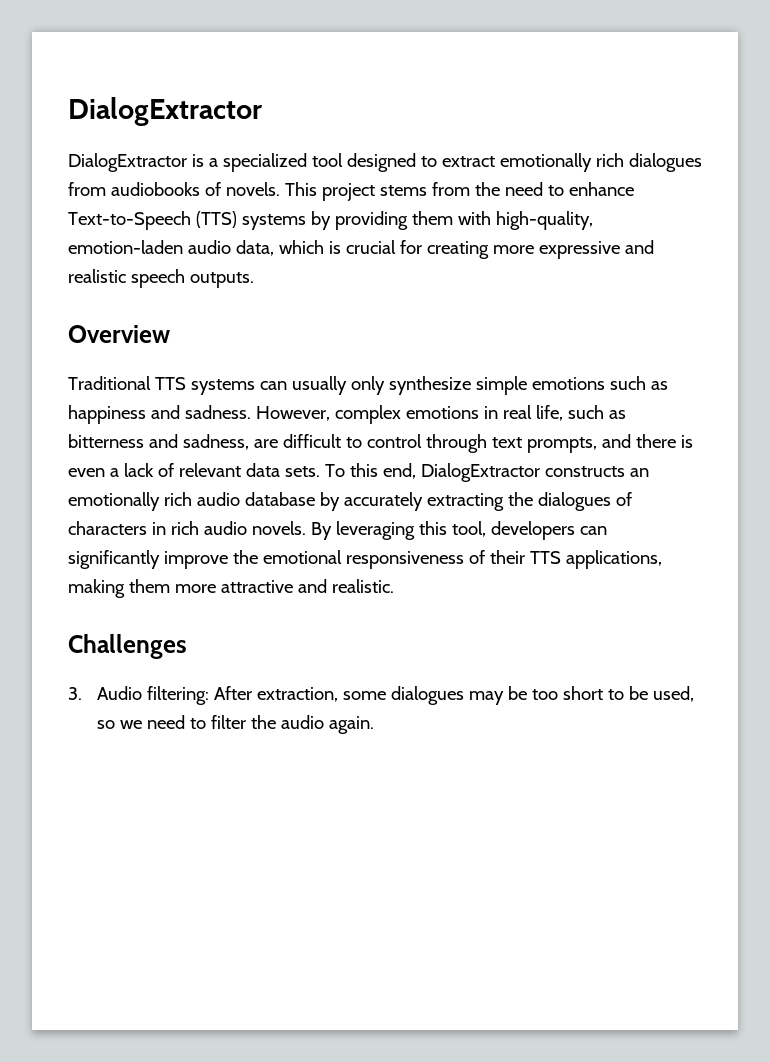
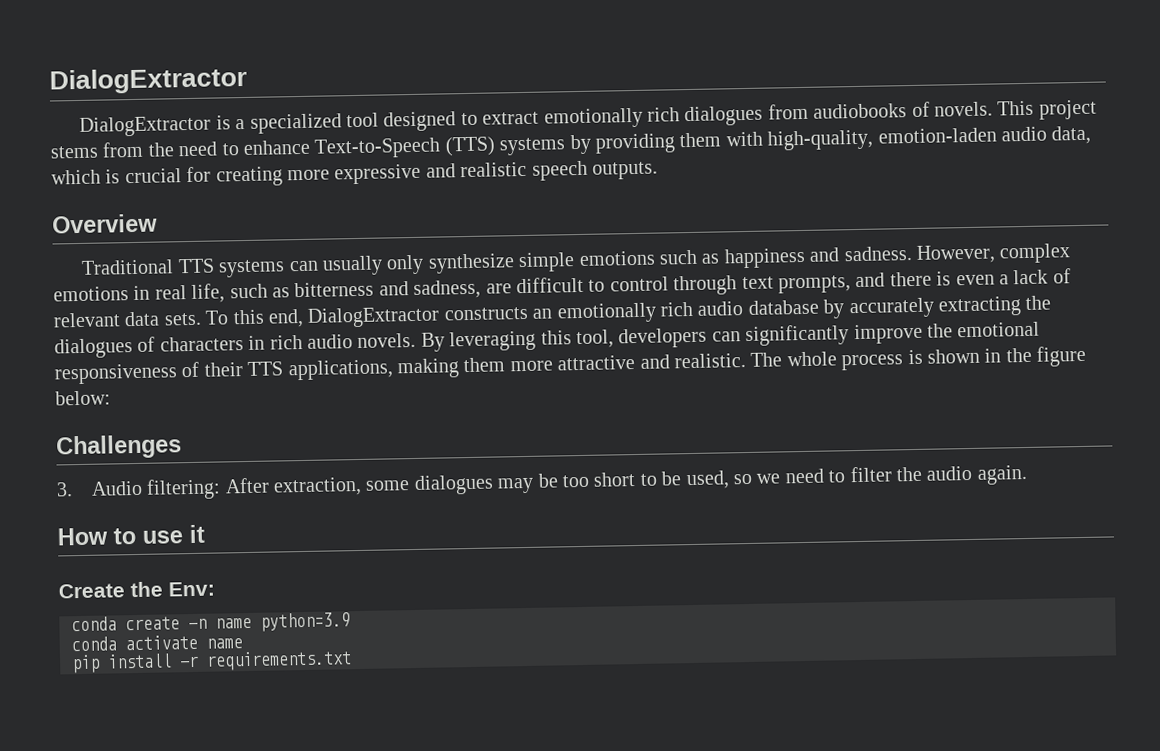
+ The whole process is shown in the figure below:
+ How to use it
+ Create the Env:
+ conda create -n name python=3.9
+ conda activate name
+ pip install -r requirements.txt

